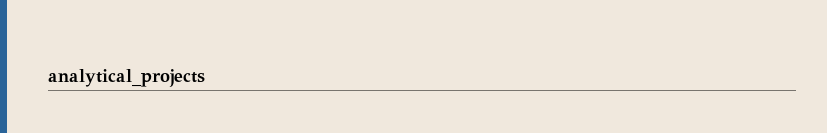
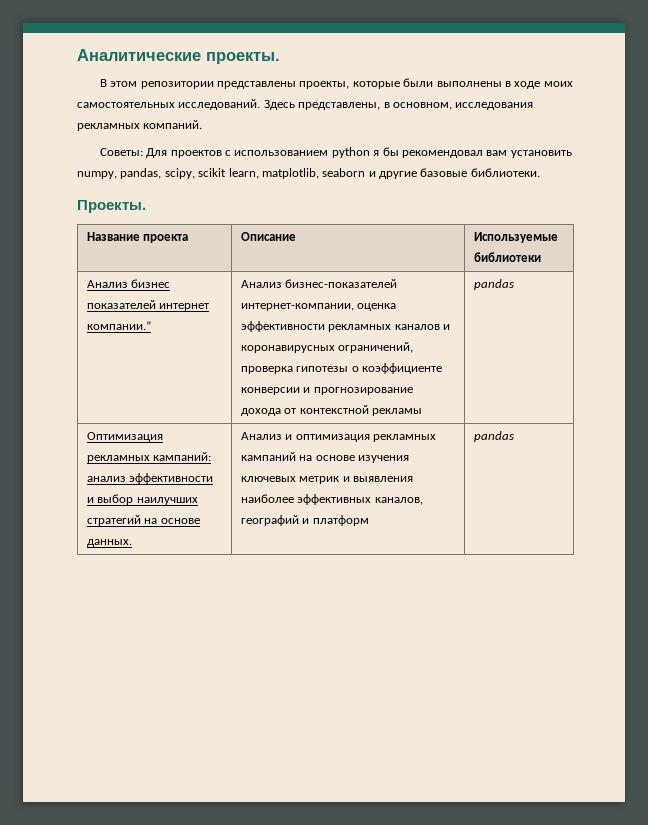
- analytical_projects
+ Аналитические проекты.
+ В этом репозитории представлены проекты, которые были выполнены в ходе моих самостоятельных исследований. Здесь представлены, в основном, исследования рекламных компаний.
+ Советы: Для проектов с использованием python я бы рекомендовал вам установить numpy, pandas, scipy, scikit learn, matplotlib, seaborn и другие базовые библиотеки.
+ Проекты.
+ Название проекта | Описание | Используемые библиотеки
+ Анализ бизнес показателей интернет компании.” | Анализ бизнес-показателей интернет-компании, оценка эффективности рекламных каналов и коронавирусных ограничений, проверка гипотезы о коэффициенте конверсии и прогнозирование дохода от контекстной рекламы | pandas
+ Оптимизация рекламных кампаний: анализ эффективности и выбор наилучших стратегий на основе данных. | Анализ и оптимизация рекламных кампаний на основе изучения ключевых метрик и выявления наиболее эффективных каналов, географий и платформ | pandas

